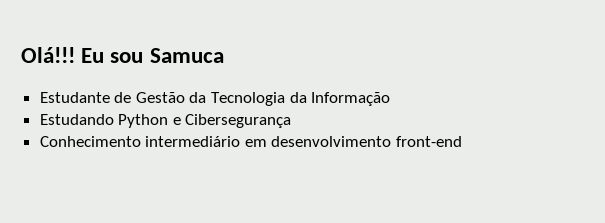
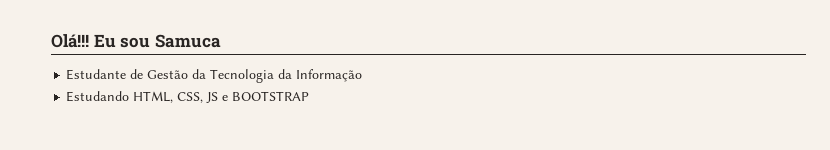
- Estudando Python e Cibersegurança
- Conhecimento intermediário em desenvolvimento front-end
+ Estudando HTML, CSS, JS e BOOTSTRAP

